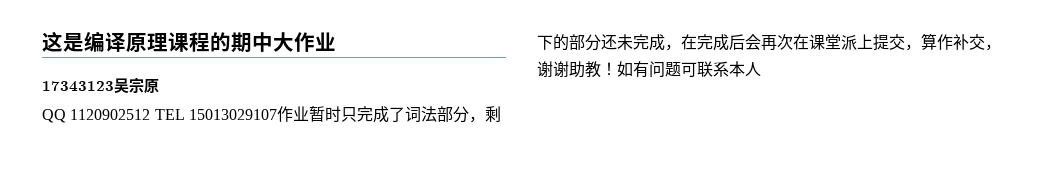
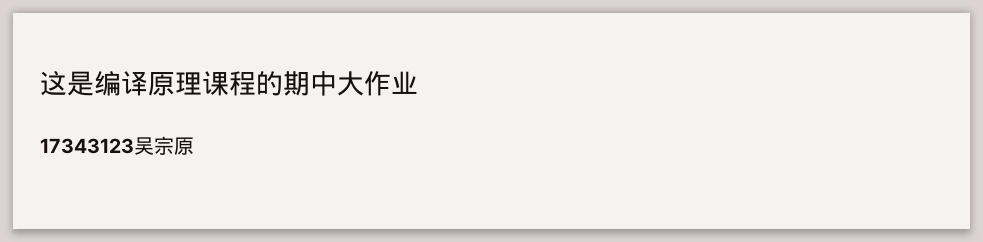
- QQ 1120902512 TEL 15013029107作业暂时只完成了词法部分，剩下的部分还未完成，在完成后会再次在课堂派上提交，算作补交，谢谢助教！如有问题可联系本人

